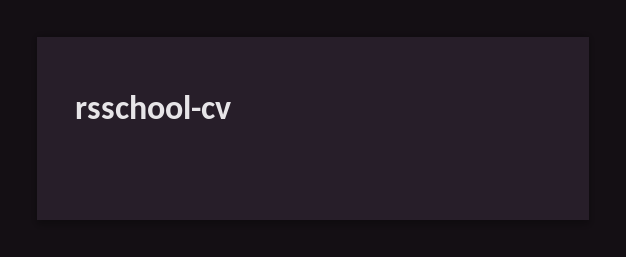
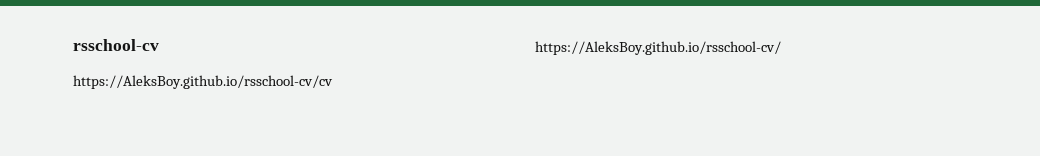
+ https://AleksBoy.github.io/rsschool-cv/cv https://AleksBoy.github.io/rsschool-cv/

